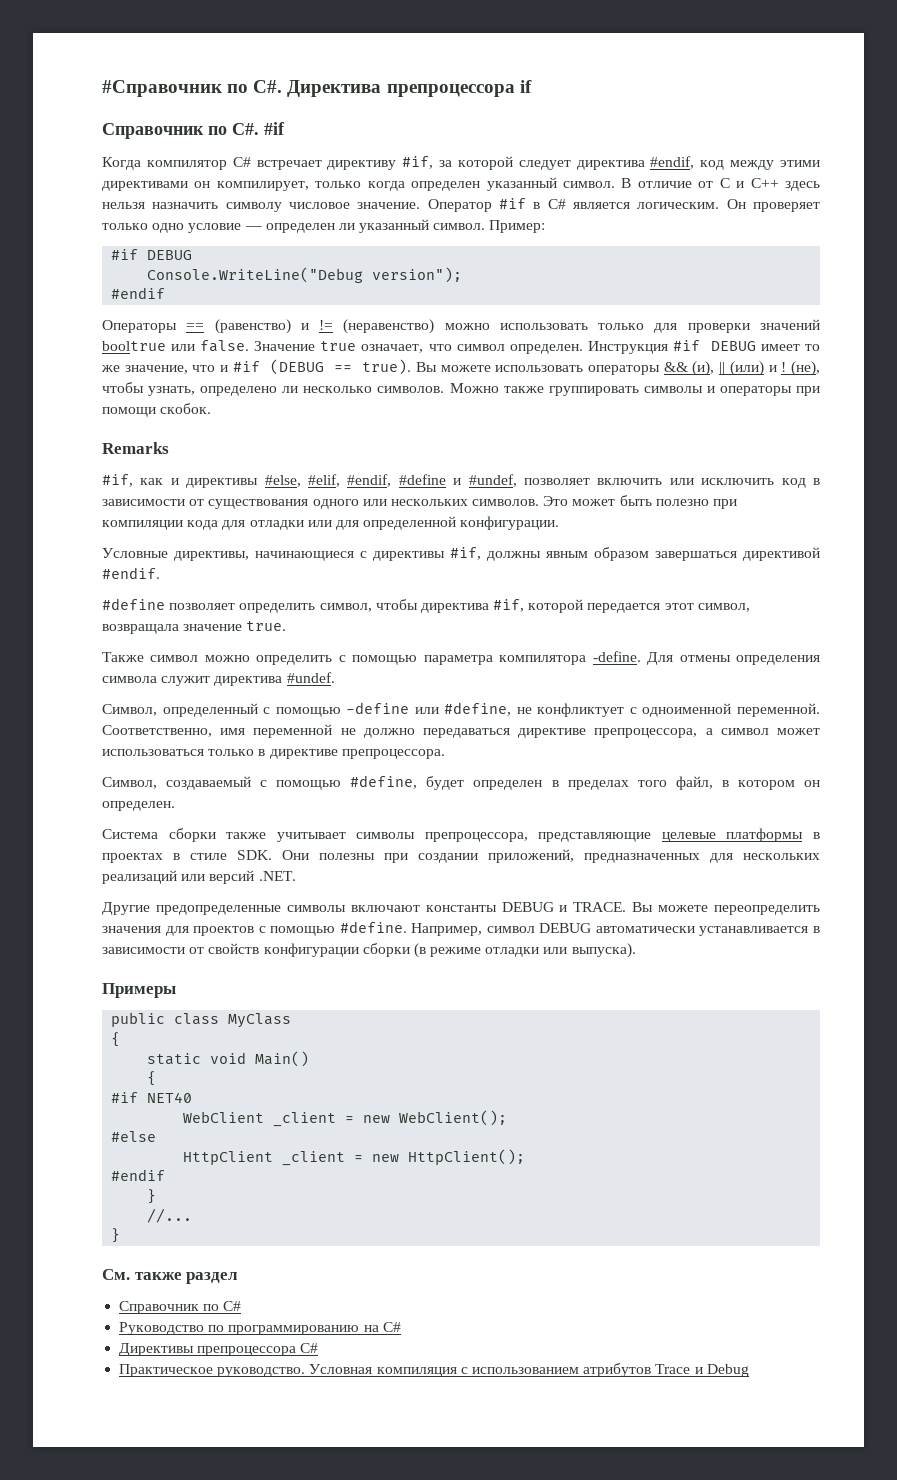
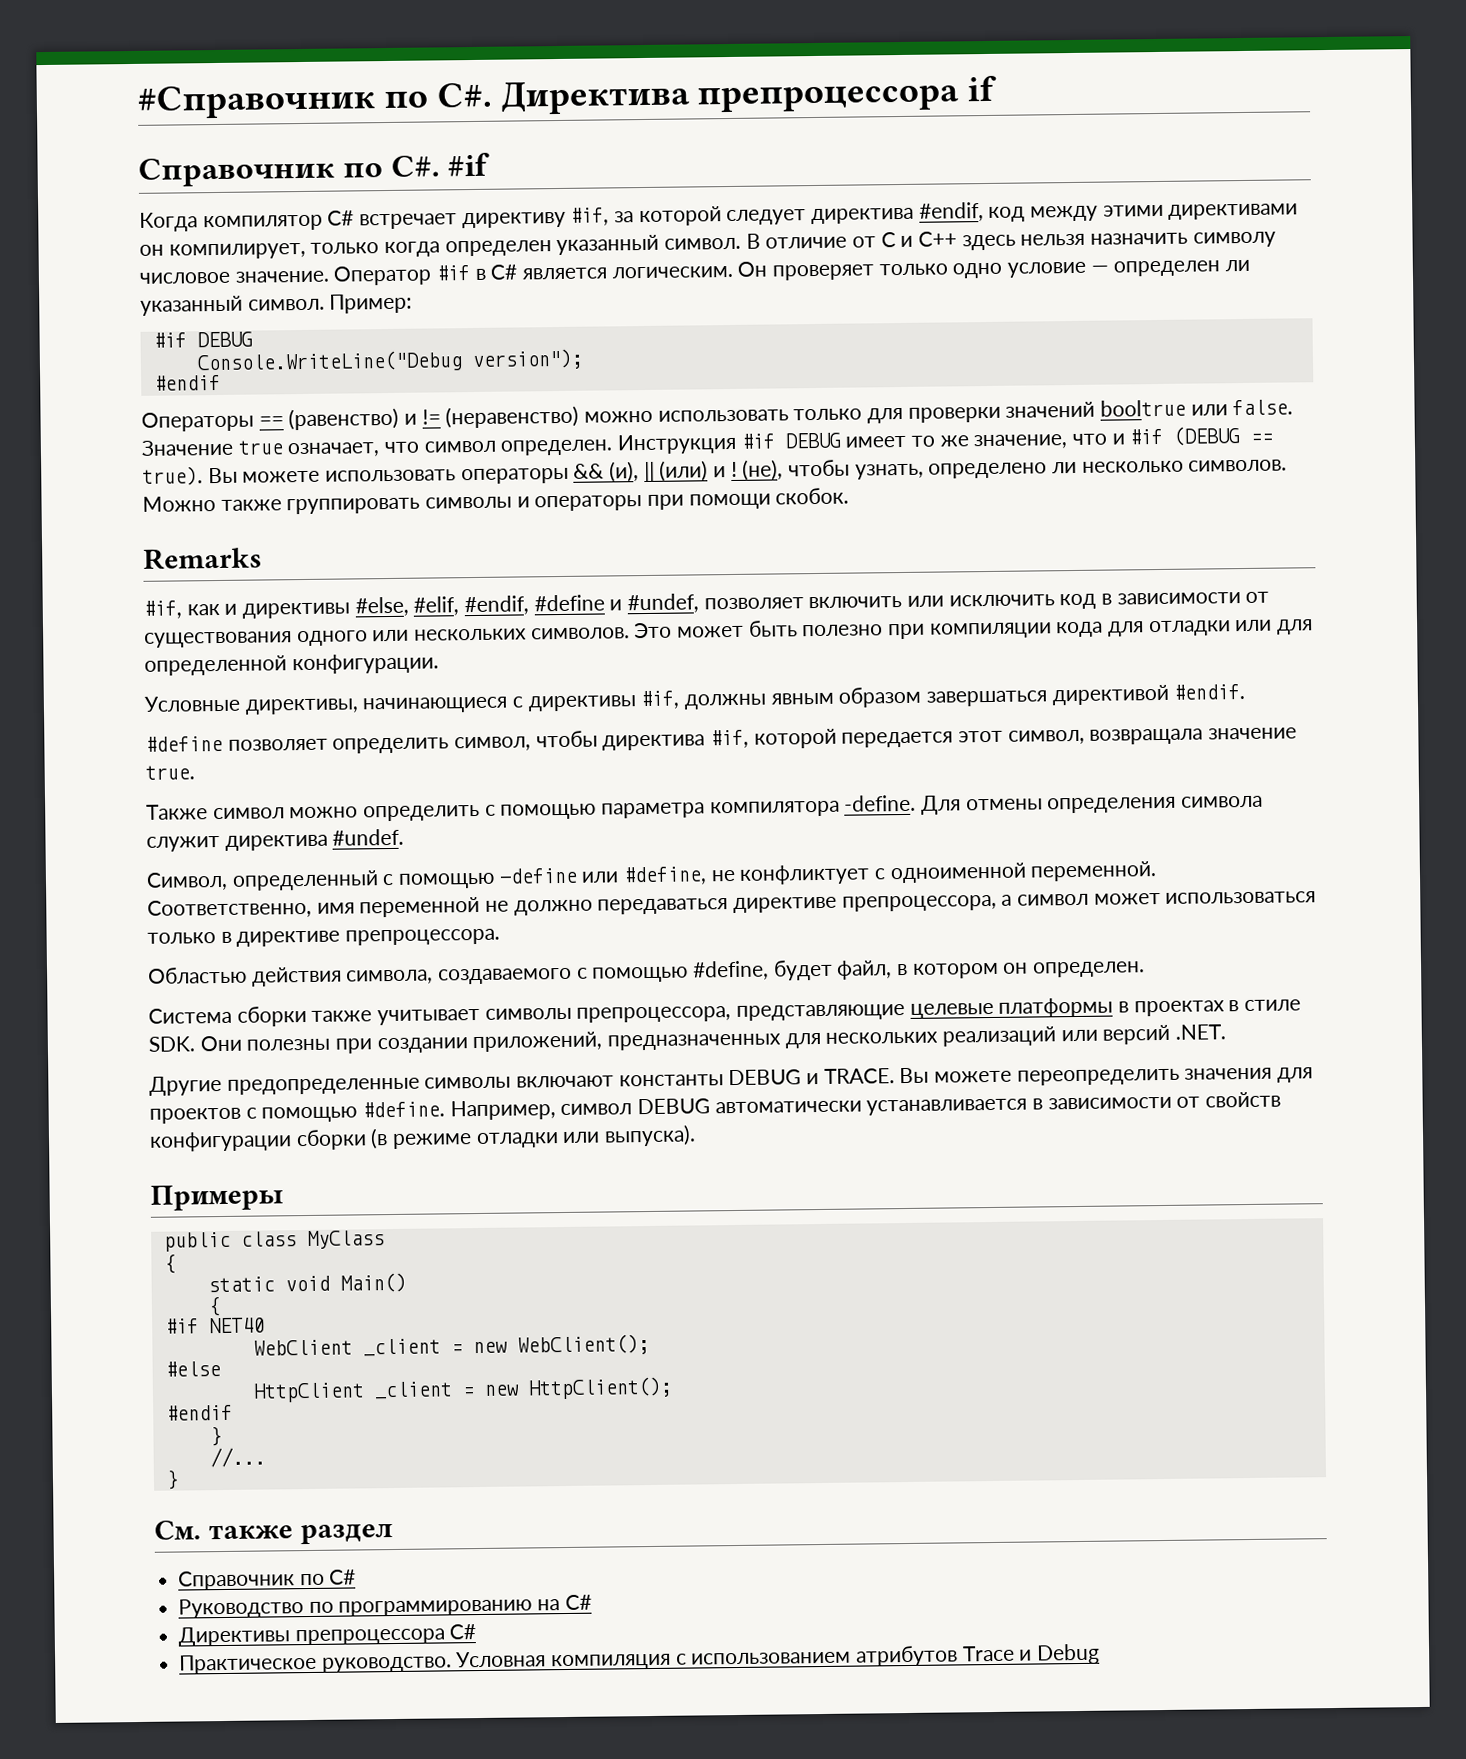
- Символ, создаваемый с помощью #define, будет определен в пределах того файл, в котором он определен.
+ Областью действия символа, создаваемого с помощью #define, будет файл, в котором он определен.

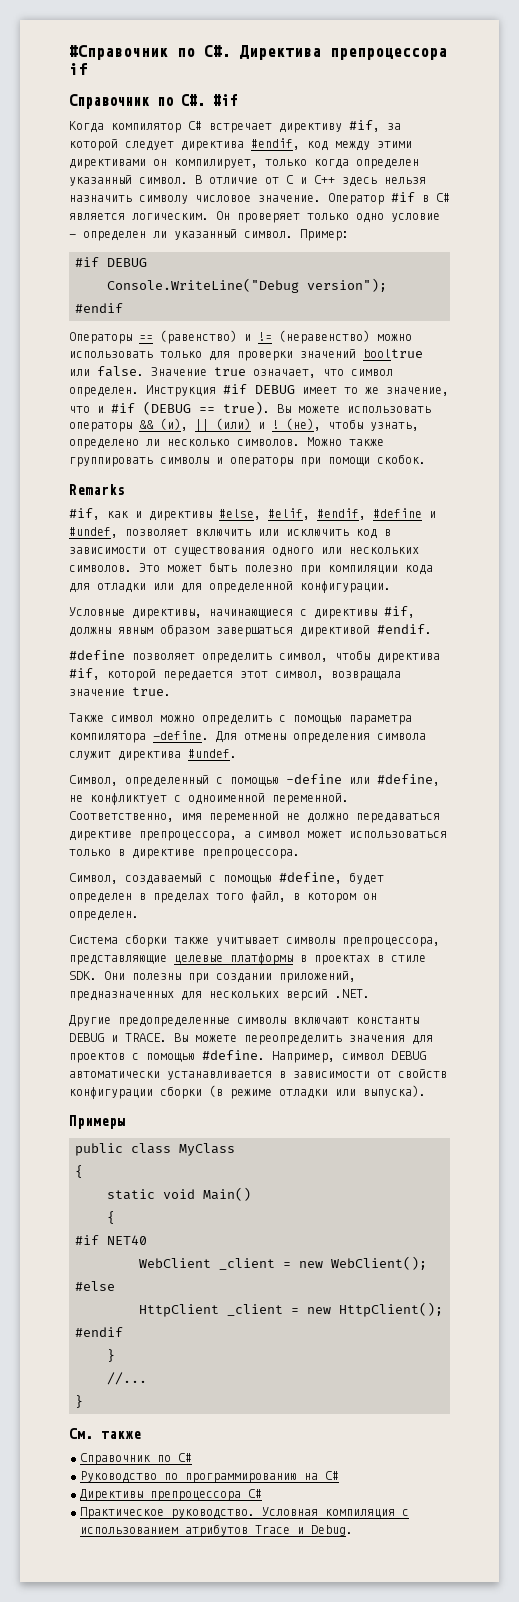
- Областью действия символа, создаваемого с помощью #define, будет файл, в котором он определен.
+ Символ, создаваемый с помощью #define, будет определен в пределах того файл, в котором он определен.
- Система сборки также учитывает символы препроцессора, представляющие целевые платформы в проектах в стиле SDK. Они полезны при создании приложений, предназначенных для нескольких реализаций или версий .NET.
+ Система сборки также учитывает символы препроцессора, представляющие целевые платформы в проектах в стиле SDK. Они полезны при создании приложений, предназначенных для нескольких версий .NET.
- См. также раздел
+ См. также
- Условная компиляция с использованием атрибутов Trace и Debug
+ Условная компиляция с использованием атрибутов Trace и Debug.

